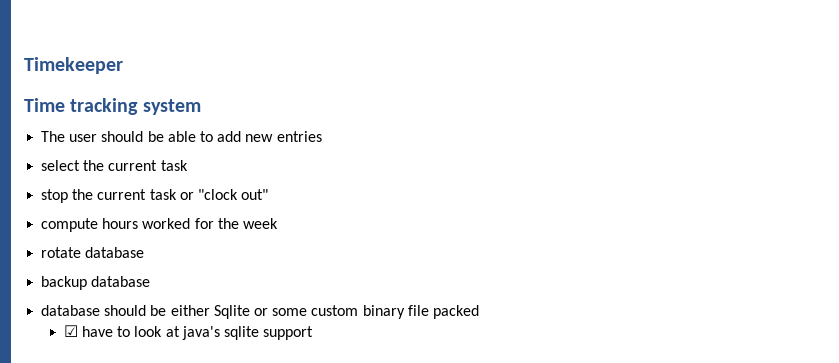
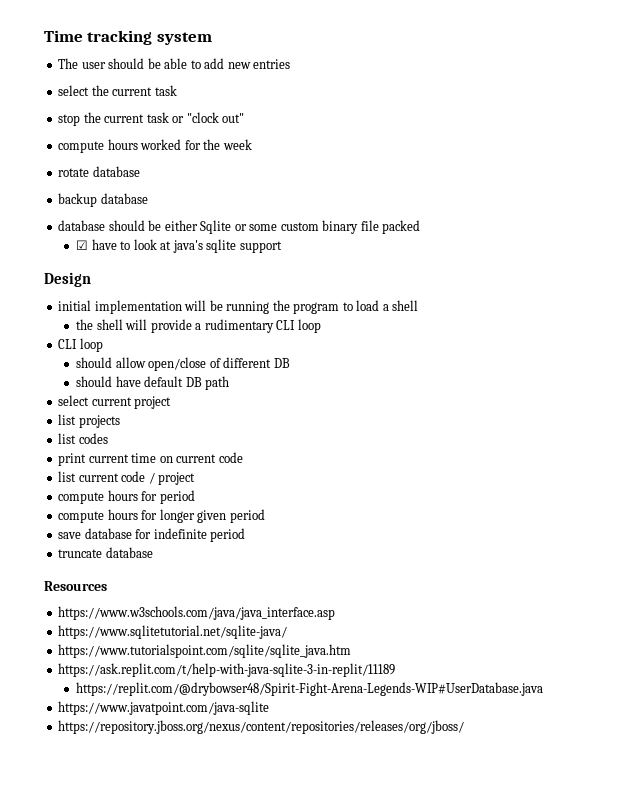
- Timekeeper
+ Design
+ initial implementation will be running the program to load a shell
+ the shell will provide a rudimentary CLI loop
+ CLI loop
+ should allow open/close of different DB
+ should have default DB path
+ select current project
+ list projects
+ list codes
+ print current time on current code
+ list current code / project
+ compute hours for period
+ compute hours for longer given period
+ save database for indefinite period
+ truncate database
+ Resources
+ https://www.w3schools.com/java/java_interface.asp
+ https://www.sqlitetutorial.net/sqlite-java/
+ https://www.tutorialspoint.com/sqlite/sqlite_java.htm
+ https://ask.replit.com/t/help-with-java-sqlite-3-in-replit/11189
+ https://replit.com/@drybowser48/Spirit-Fight-Arena-Legends-WIP#UserDatabase.java
+ https://www.javatpoint.com/java-sqlite
+ https://repository.jboss.org/nexus/content/repositories/releases/org/jboss/

